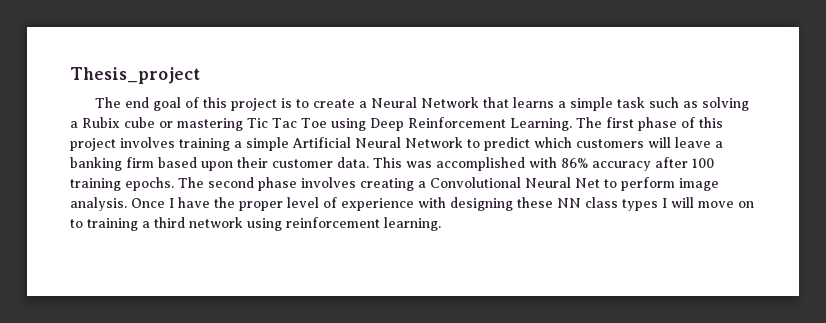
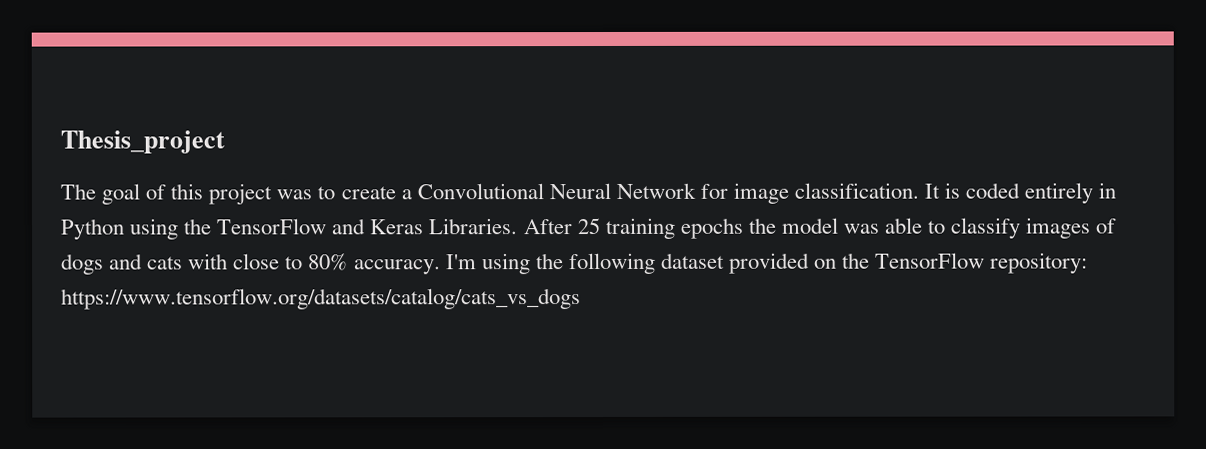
- The end goal of this project is to create a Neural Network that learns a simple task such as solving a Rubix cube or mastering Tic Tac Toe using Deep Reinforcement Learning. The first phase of this project involves training a simple Artificial Neural Network to predict which customers will leave a banking firm based upon their customer data. This was accomplished with 86% accuracy after 100 training epochs. The second phase involves creating a Convolutional Neural Net to perform image analysis. Once I have the proper level of experience with designing these NN class types I will move on to training a third network using reinforcement learning.
+ The goal of this project was to create a Convolutional Neural Network for image classification. It is coded entirely in Python using the TensorFlow and Keras Libraries. After 25 training epochs the model was able to classify images of dogs and cats with close to 80% accuracy. I'm using the following dataset provided on the TensorFlow repository: https://www.tensorflow.org/datasets/catalog/cats_vs_dogs

